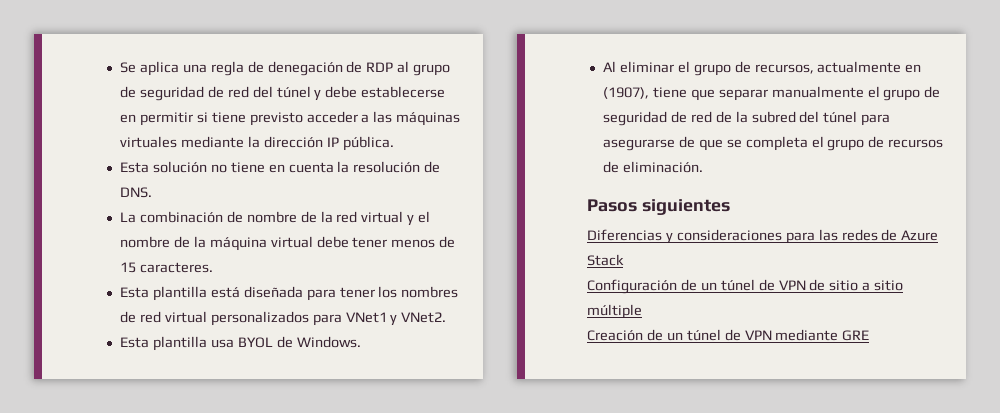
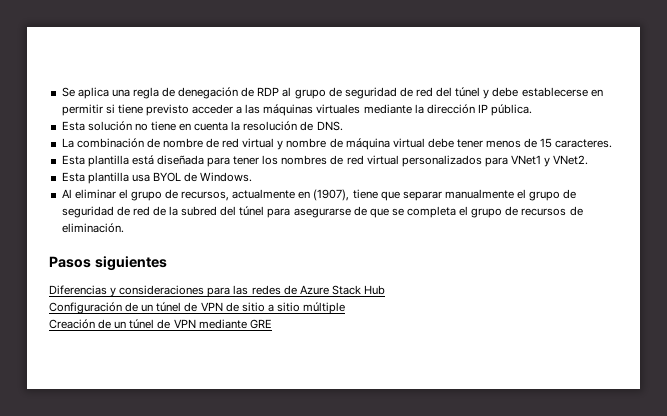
- La combinación de nombre de la red virtual y el nombre de la máquina virtual debe tener menos de 15 caracteres.
+ La combinación de nombre de red virtual y nombre de máquina virtual debe tener menos de 15 caracteres.
- Diferencias y consideraciones para las redes de Azure Stack
+ Diferencias y consideraciones para las redes de Azure Stack Hub

